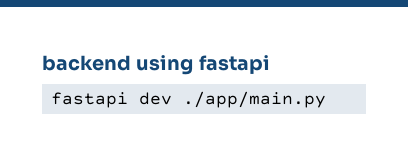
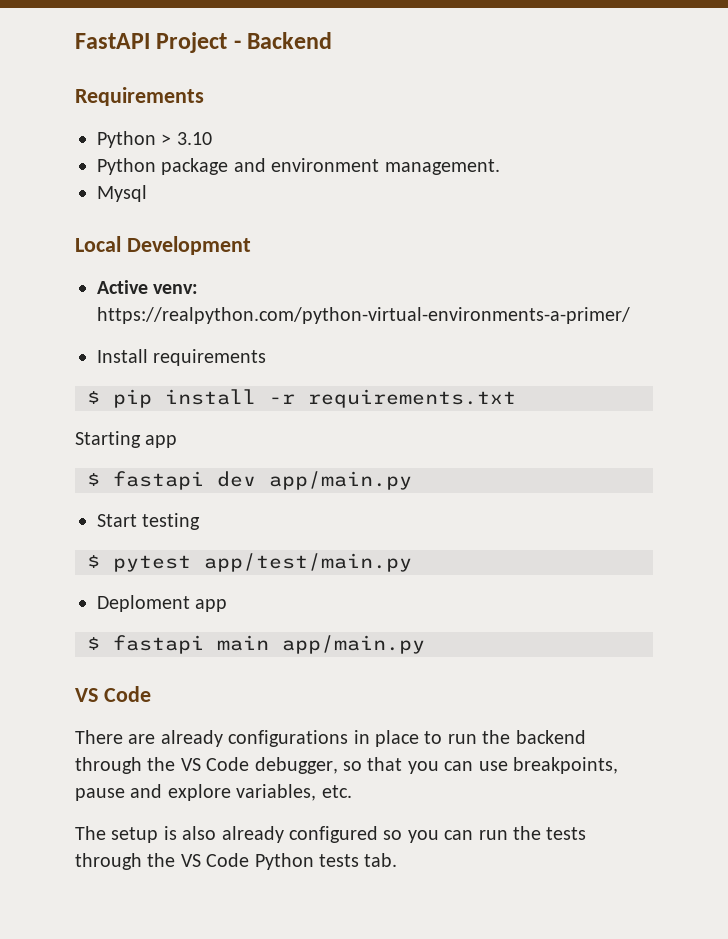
- backend using fastapi
- fastapi dev ./app/main.py
+ FastAPI Project - Backend
+ Requirements
+ Python > 3.10
+ Python package and environment management.
+ Mysql
+ Local Development
+ Active venv: https://realpython.com/python-virtual-environments-a-primer/
+ Install requirements
+ $ pip install -r requirements.txt
+ Starting app
+ $ fastapi dev app/main.py
+ Start testing
+ $ pytest app/test/main.py
+ Deploment app
+ $ fastapi main app/main.py
+ VS Code
+ There are already configurations in place to run the backend through the VS Code debugger, so that you can use breakpoints, pause and explore variables, etc.
+ The setup is also already configured so you can run the tests through the VS Code Python tests tab.

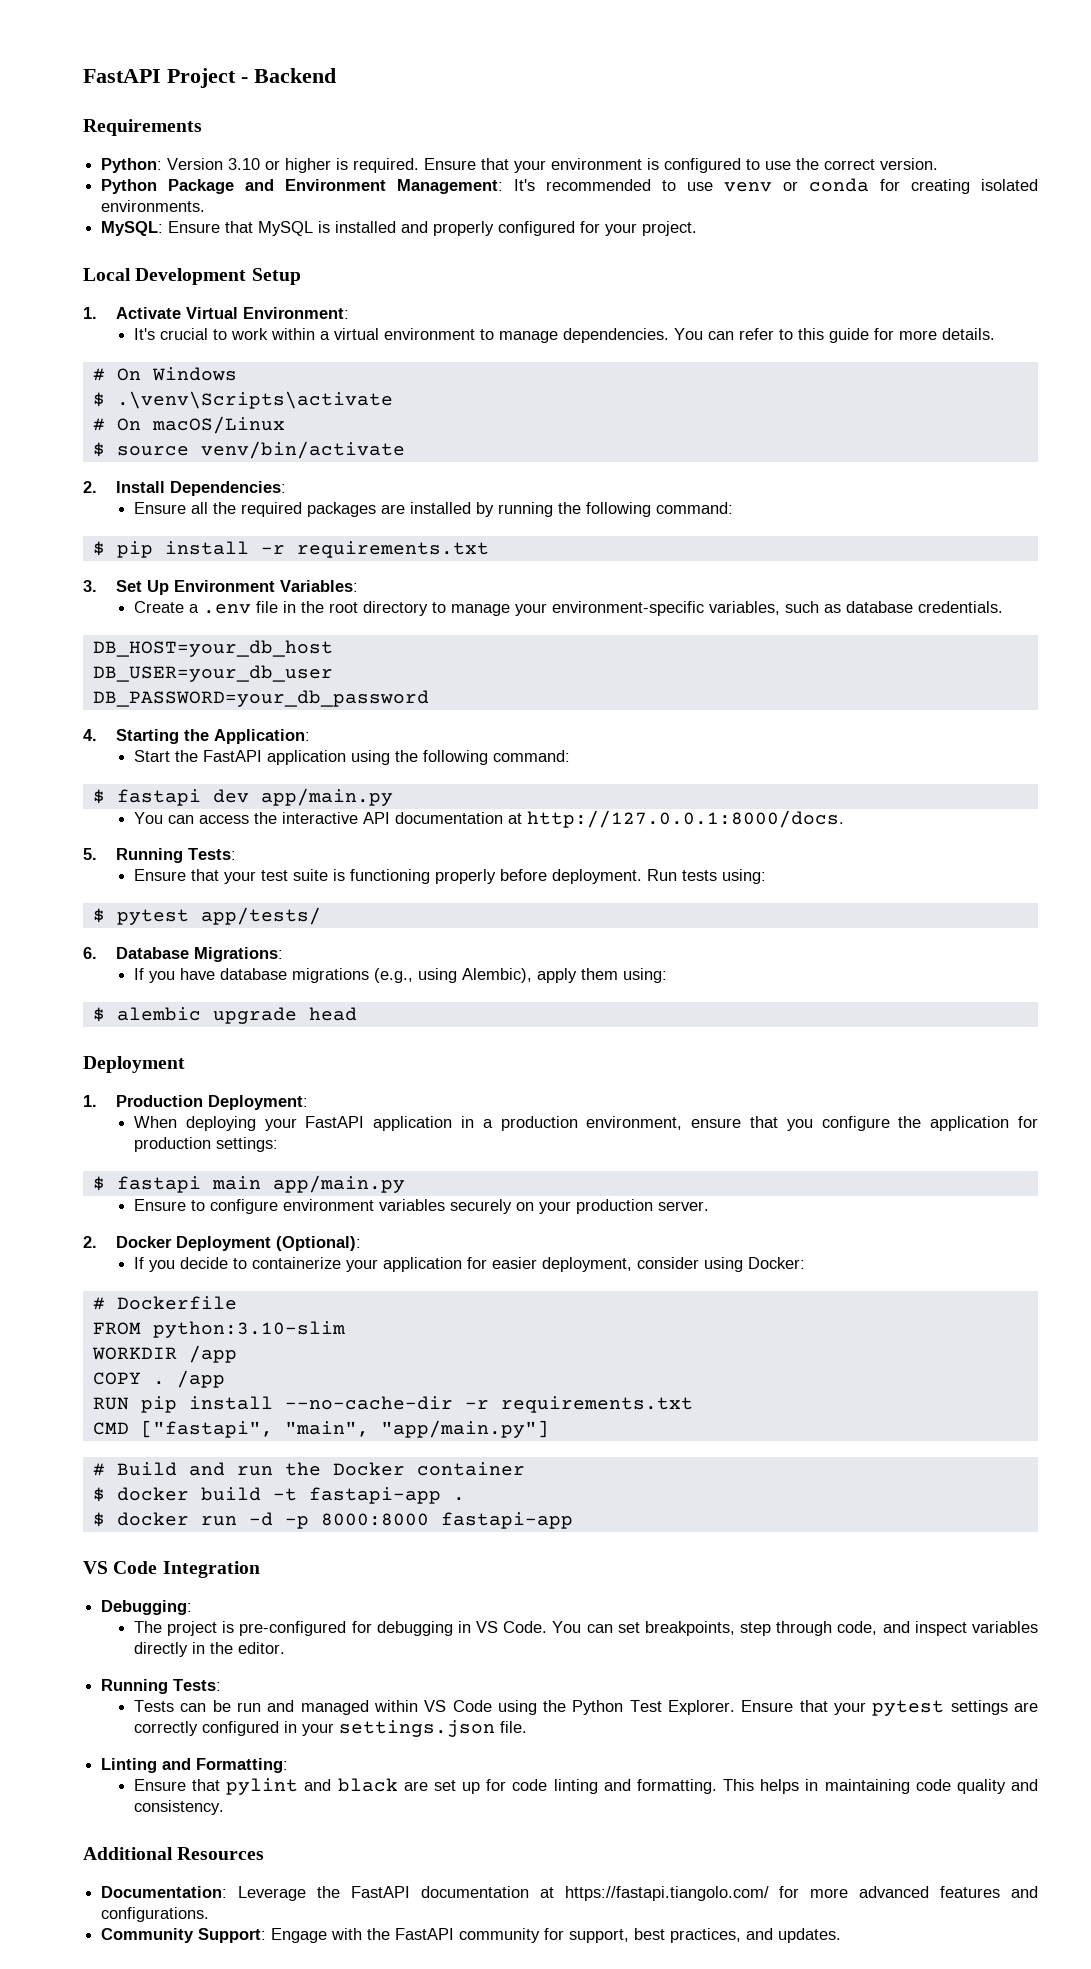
- Python > 3.10
- Python package and environment management.
- Mysql
- Local Development
- Active venv: https://realpython.com/python-virtual-environments-a-primer/
- Install requirements
+ Python: Version 3.10 or higher is required. Ensure that your environment is configured to use the correct version.
+ Python Package and Environment Management: It's recommended to use venv or conda for creating isolated environments.
+ MySQL: Ensure that MySQL is installed and properly configured for your project.
+ Local Development Setup
+ 1. Activate Virtual Environment:
+ It's crucial to work within a virtual environment to manage dependencies. You can refer to this guide for more details.
+ # On Windows
+ $ .\venv\Scripts\activate
+ # On macOS/Linux
+ $ source venv/bin/activate
+ 2. Install Dependencies:
+ Ensure all the required packages are installed by running the following command:
- Starting app
+ 3. Set Up Environment Variables:
+ Create a .env file in the root directory to manage your environment-specific variables, such as database credentials.
+ DB_HOST=your_db_host
+ DB_USER=your_db_user
+ DB_PASSWORD=your_db_password
+ 4. Starting the Application:
+ Start the FastAPI application using the following command:
  $ fastapi dev app/main.py
- Start testing
- $ pytest app/test/main.py
- Deploment app
+ You can access the interactive API documentation at http://127.0.0.1:8000/docs.
+ 5. Running Tests:
+ Ensure that your test suite is functioning properly before deployment. Run tests using:
+ $ pytest app/tests/
+ 6. Database Migrations:
+ If you have database migrations (e.g., using Alembic), apply them using:
+ $ alembic upgrade head
+ Deployment
+ 1. Production Deployment:
+ When deploying your FastAPI application in a production environment, ensure that you configure the application for production settings:
  $ fastapi main app/main.py
- VS Code
- There are already configurations in place to run the backend through the VS Code debugger, so that you can use breakpoints, pause and explore variables, etc.
- The setup is also already configured so you can run the tests through the VS Code Python tests tab.
+ Ensure to configure environment variables securely on your production server.
+ 2. Docker Deployment (Optional):
+ If you decide to containerize your application for easier deployment, consider using Docker:
+ # Dockerfile
+ FROM python:3.10-slim
+ WORKDIR /app
+ COPY . /app
+ RUN pip install --no-cache-dir -r requirements.txt
+ CMD ["fastapi", "main", "app/main.py"]
+ # Build and run the Docker container
+ $ docker build -t fastapi-app .
+ $ docker run -d -p 8000:8000 fastapi-app
+ VS Code Integration
+ Debugging:
+ The project is pre-configured for debugging in VS Code. You can set breakpoints, step through code, and inspect variables directly in the editor.
+ Running Tests:
+ Tests can be run and managed within VS Code using the Python Test Explorer. Ensure that your pytest settings are correctly configured in your settings.json file.
+ Linting and Formatting:
+ Ensure that pylint and black are set up for code linting and formatting. This helps in maintaining code quality and consistency.
+ Additional Resources
+ Documentation: Leverage the FastAPI documentation at https://fastapi.tiangolo.com/ for more advanced features and configurations.
+ Community Support: Engage with the FastAPI community for support, best practices, and updates.

